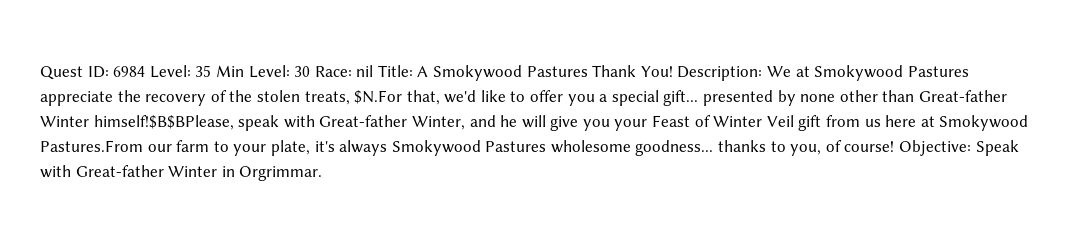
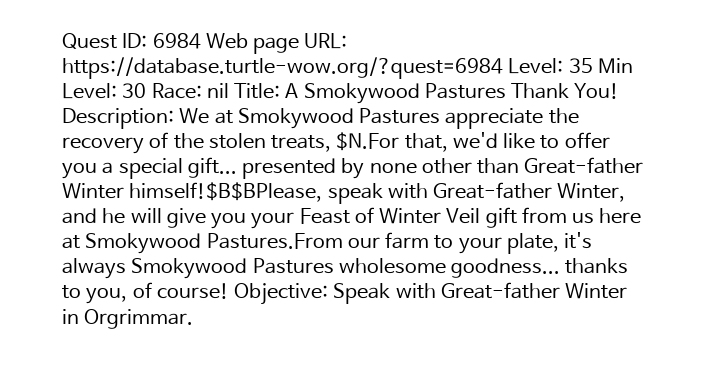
- Quest ID: 6984 Level: 35 Min Level: 30 Race: nil Title: A Smokywood Pastures Thank You!
+ Quest ID: 6984 Web page URL: https://database.turtle-wow.org/?quest=6984 Level: 35 Min Level: 30 Race: nil Title: A Smokywood Pastures Thank You!

